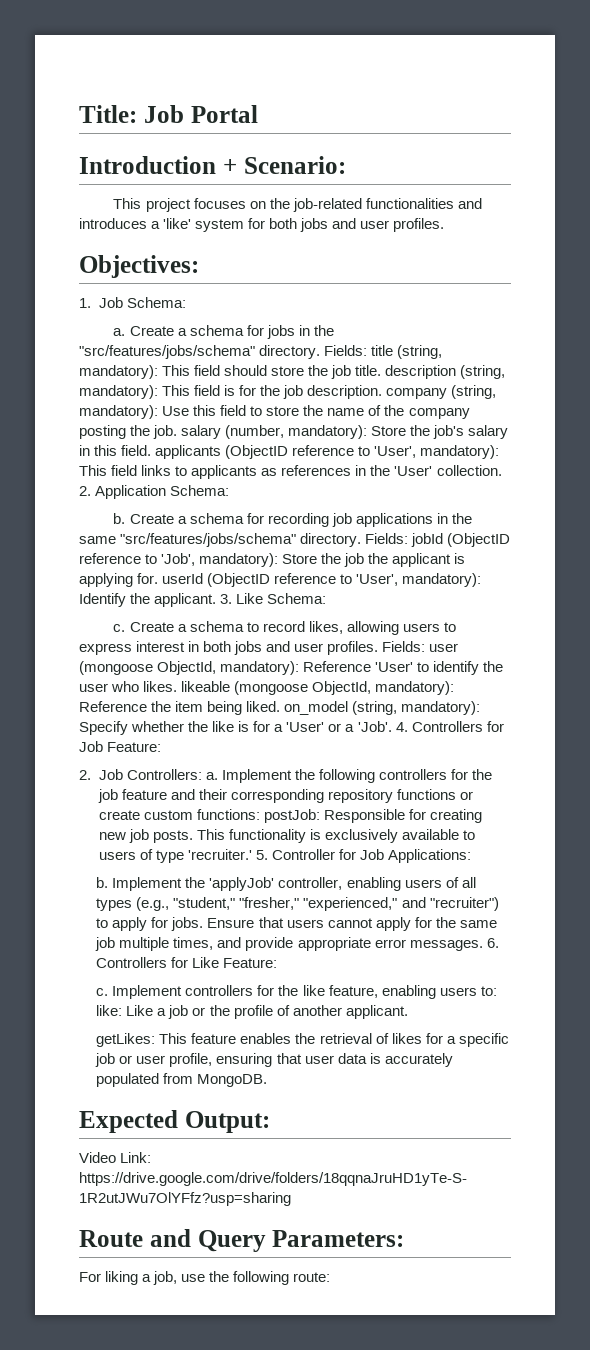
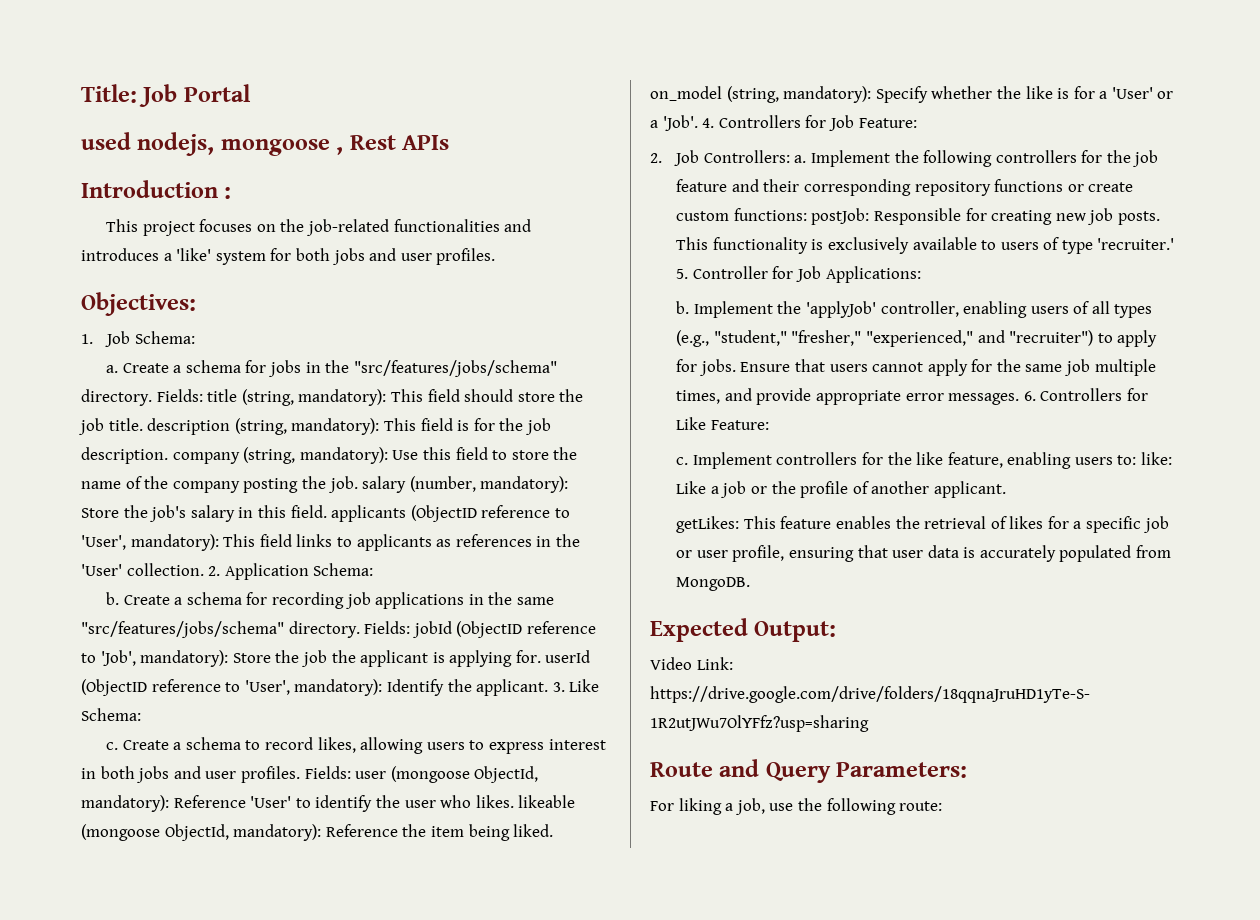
+ used nodejs, mongoose , Rest APIs
- Introduction + Scenario:
+ Introduction :

